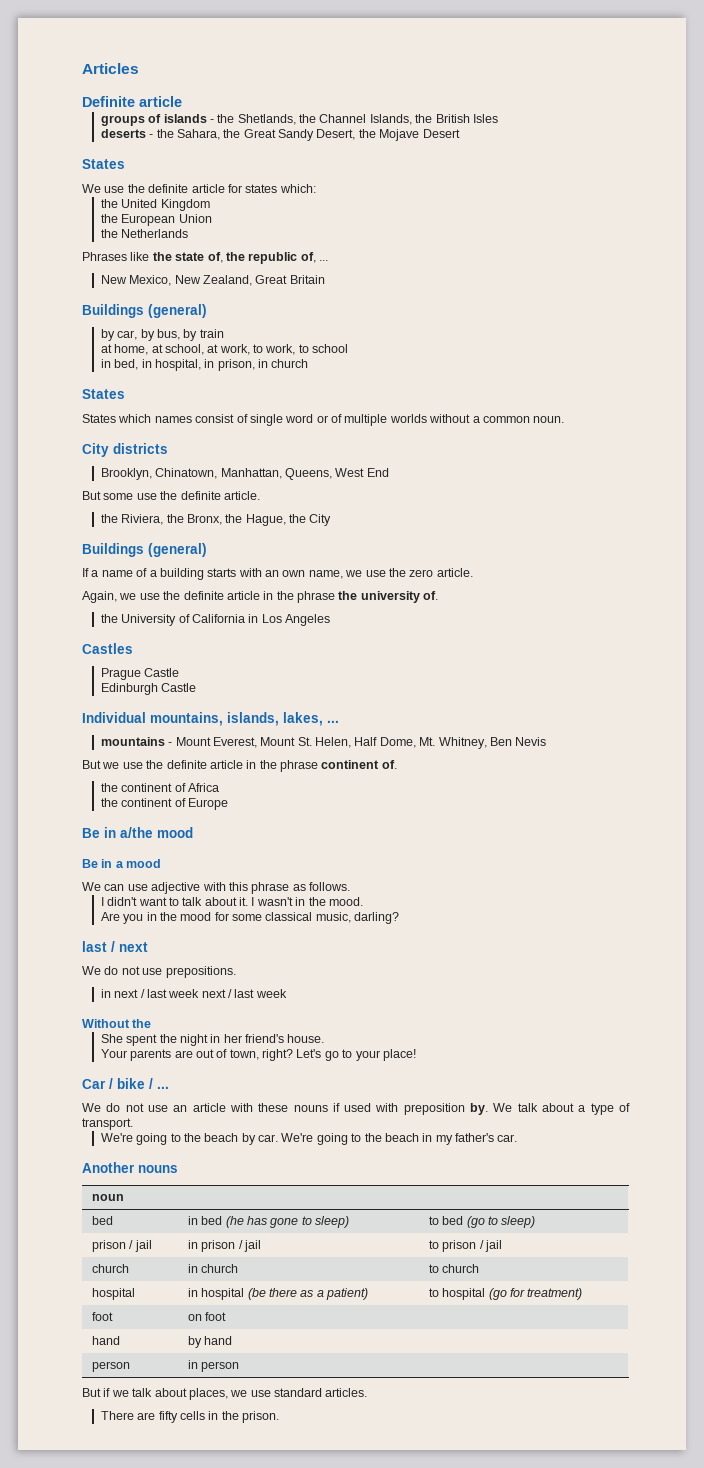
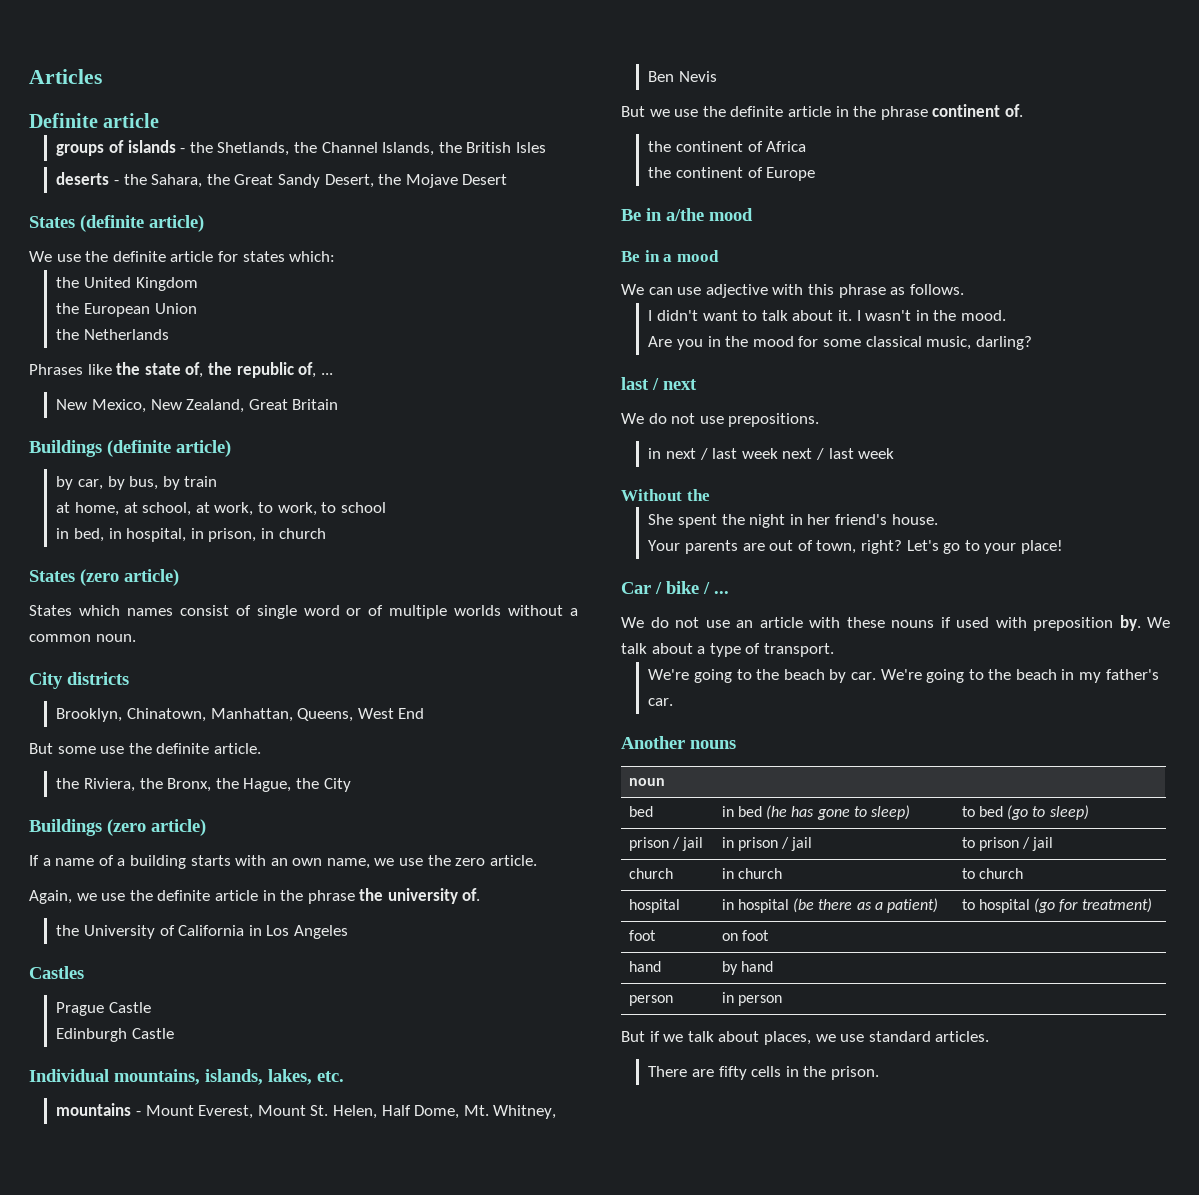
  deserts - the Sahara, the Great Sandy Desert, the Mojave Desert
- States
+ States (definite article)
  New Mexico, New Zealand, Great Britain
- Buildings (general)
+ Buildings (definite article)
  in bed, in hospital, in prison, in church
- States
+ States (zero article)
  the Riviera, the Bronx, the Hague, the City
- Buildings (general)
+ Buildings (zero article)
- Individual mountains, islands, lakes, ...
+ Individual mountains, islands, lakes, etc.

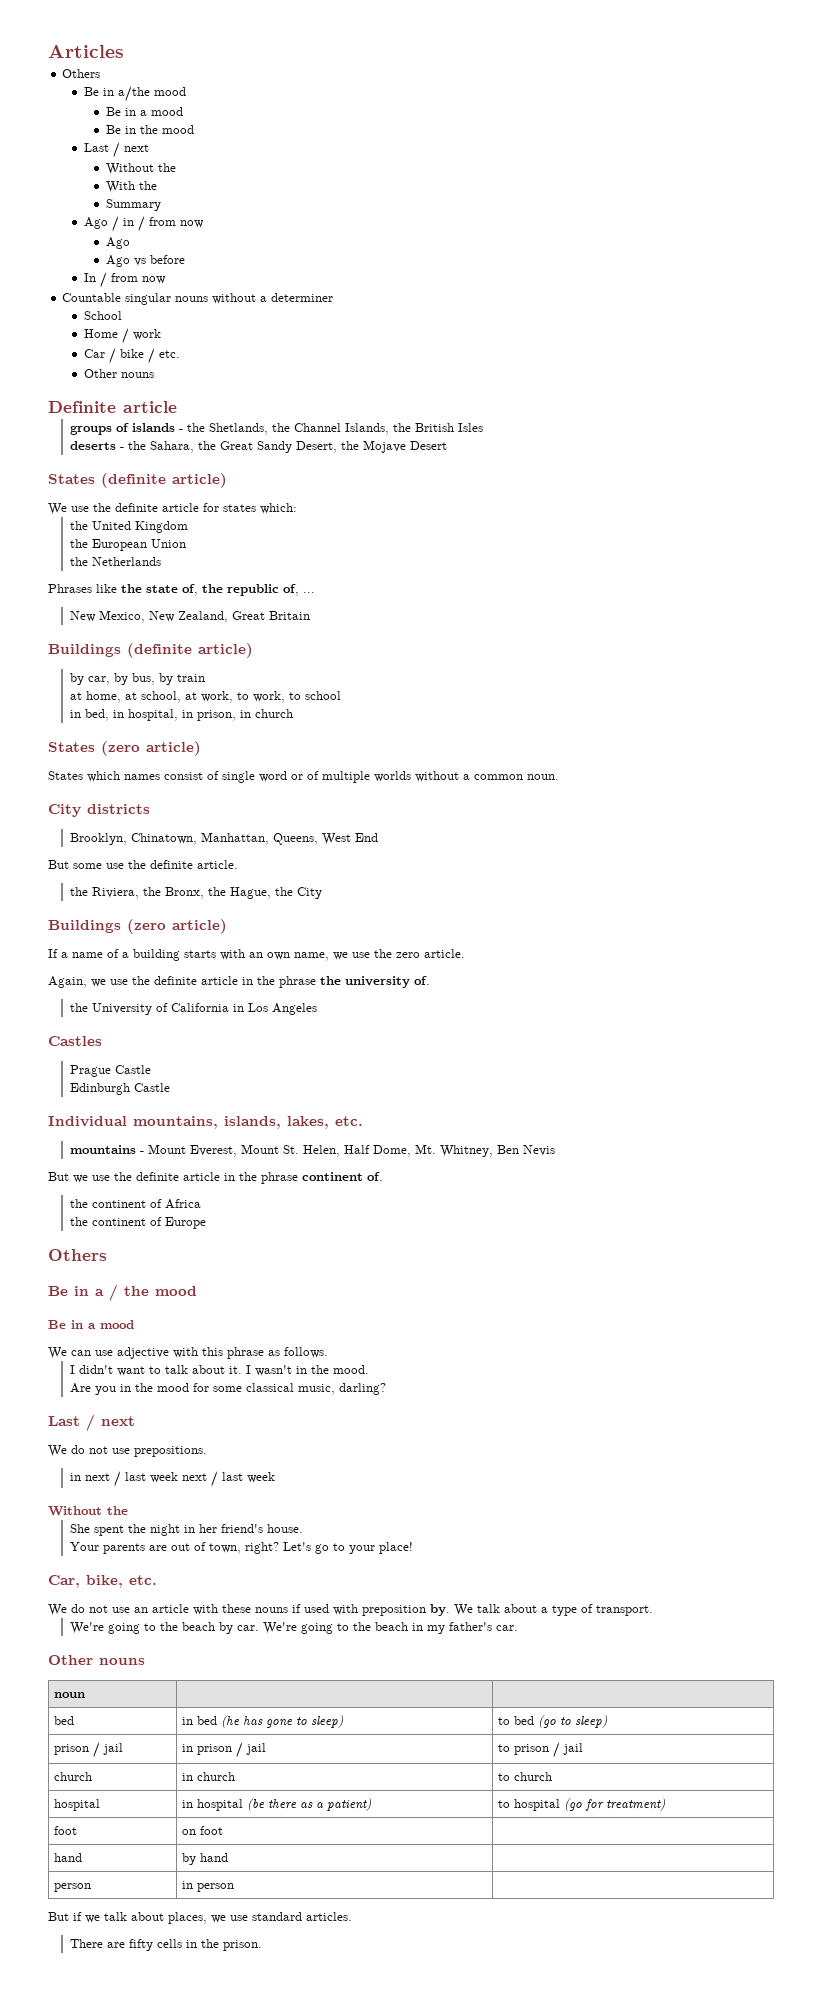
  Articles
+ Others
+ Be in a/the mood
+ Be in a mood
+ Be in the mood
+ Last / next
+ Without the
+ With the
+ Summary
+ Ago / in / from now
+ Ago
+ Ago vs before
+ In / from now
+ Countable singular nouns without a determiner
+ School
+ Home / work
+ Car / bike / etc.
+ Other nouns
  the continent of Europe
- Be in a/the mood
+ Others
+ Be in a / the mood
  Are you in the mood for some classical music, darling?
- last / next
+ Last / next
- Car / bike / ...
+ Car, bike, etc.
  We're going to the beach in my father's car.
- Another nouns
+ Other nouns

